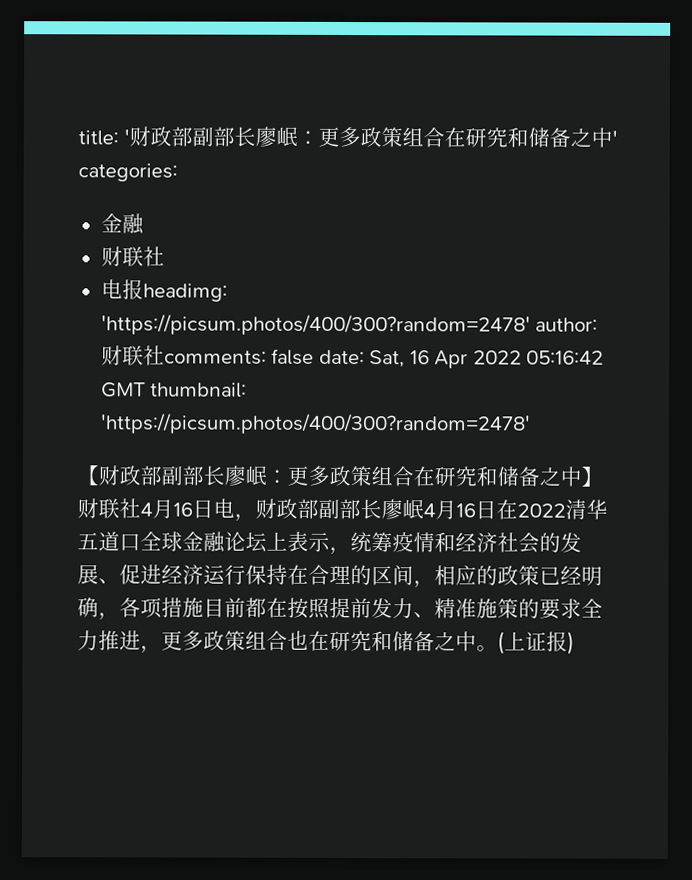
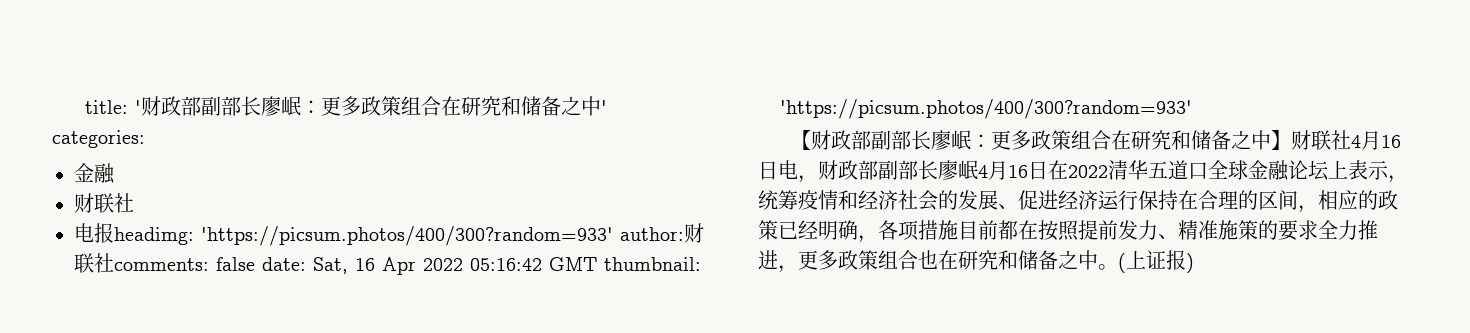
- 电报headimg: 'https://picsum.photos/400/300?random=2478' author:财联社comments: false date: Sat, 16 Apr 2022 05:16:42 GMT thumbnail: 'https://picsum.photos/400/300?random=2478'
+ 电报headimg: 'https://picsum.photos/400/300?random=933' author:财联社comments: false date: Sat, 16 Apr 2022 05:16:42 GMT thumbnail: 'https://picsum.photos/400/300?random=933'

